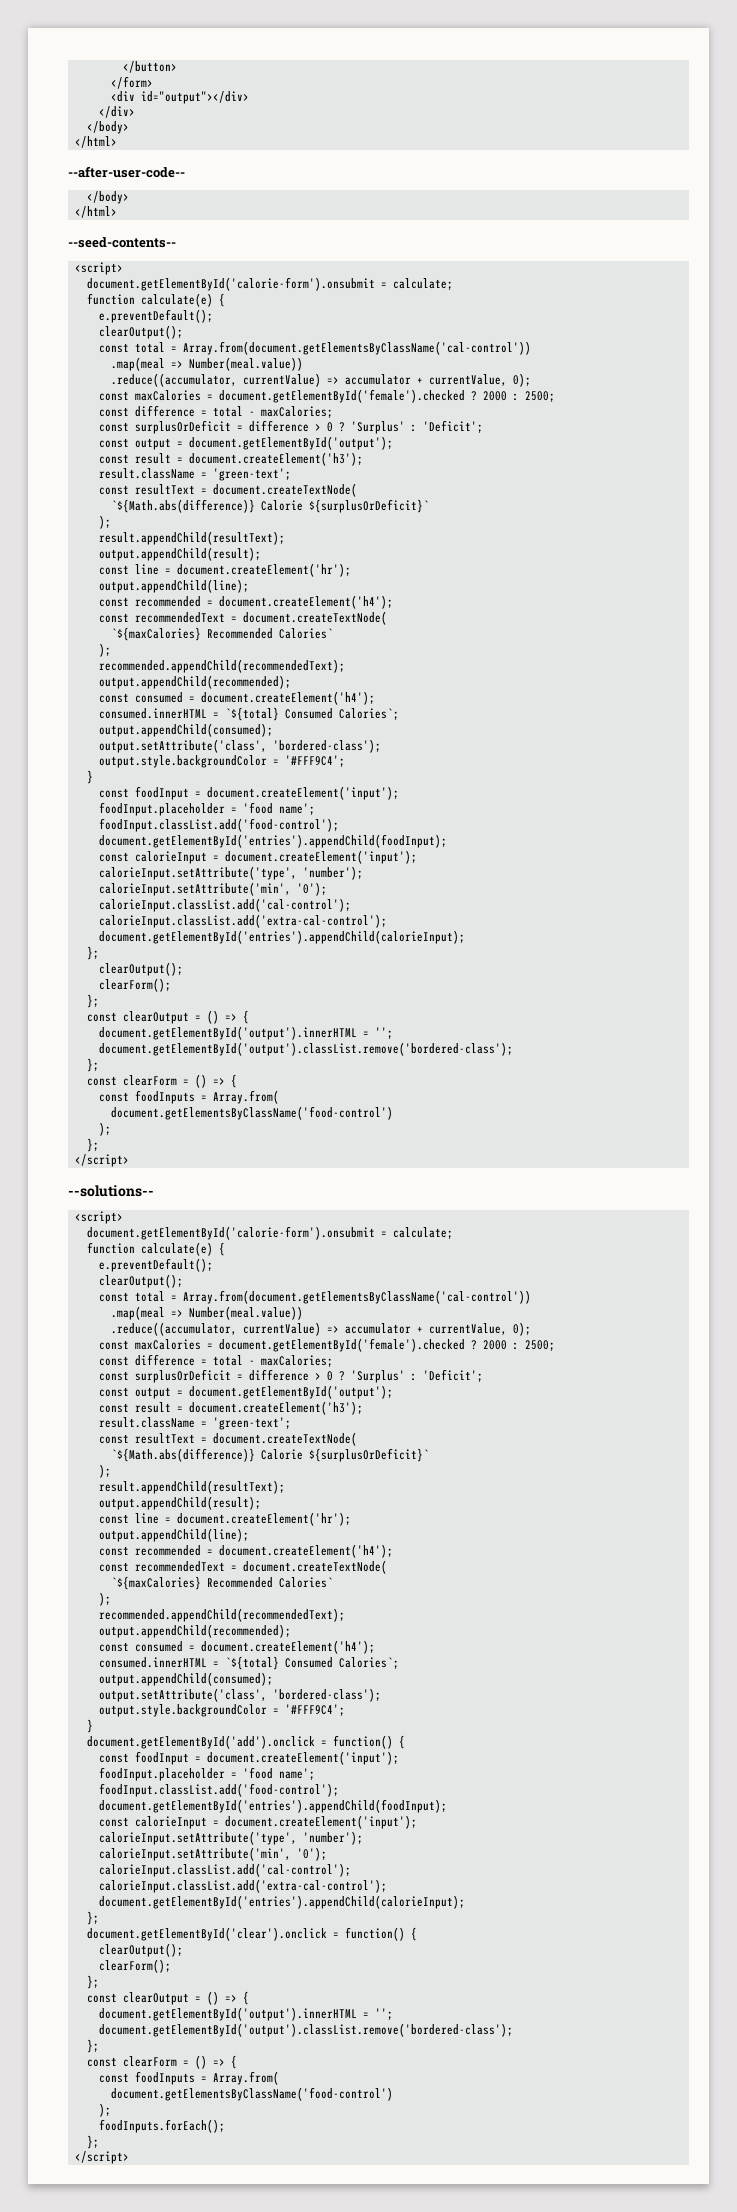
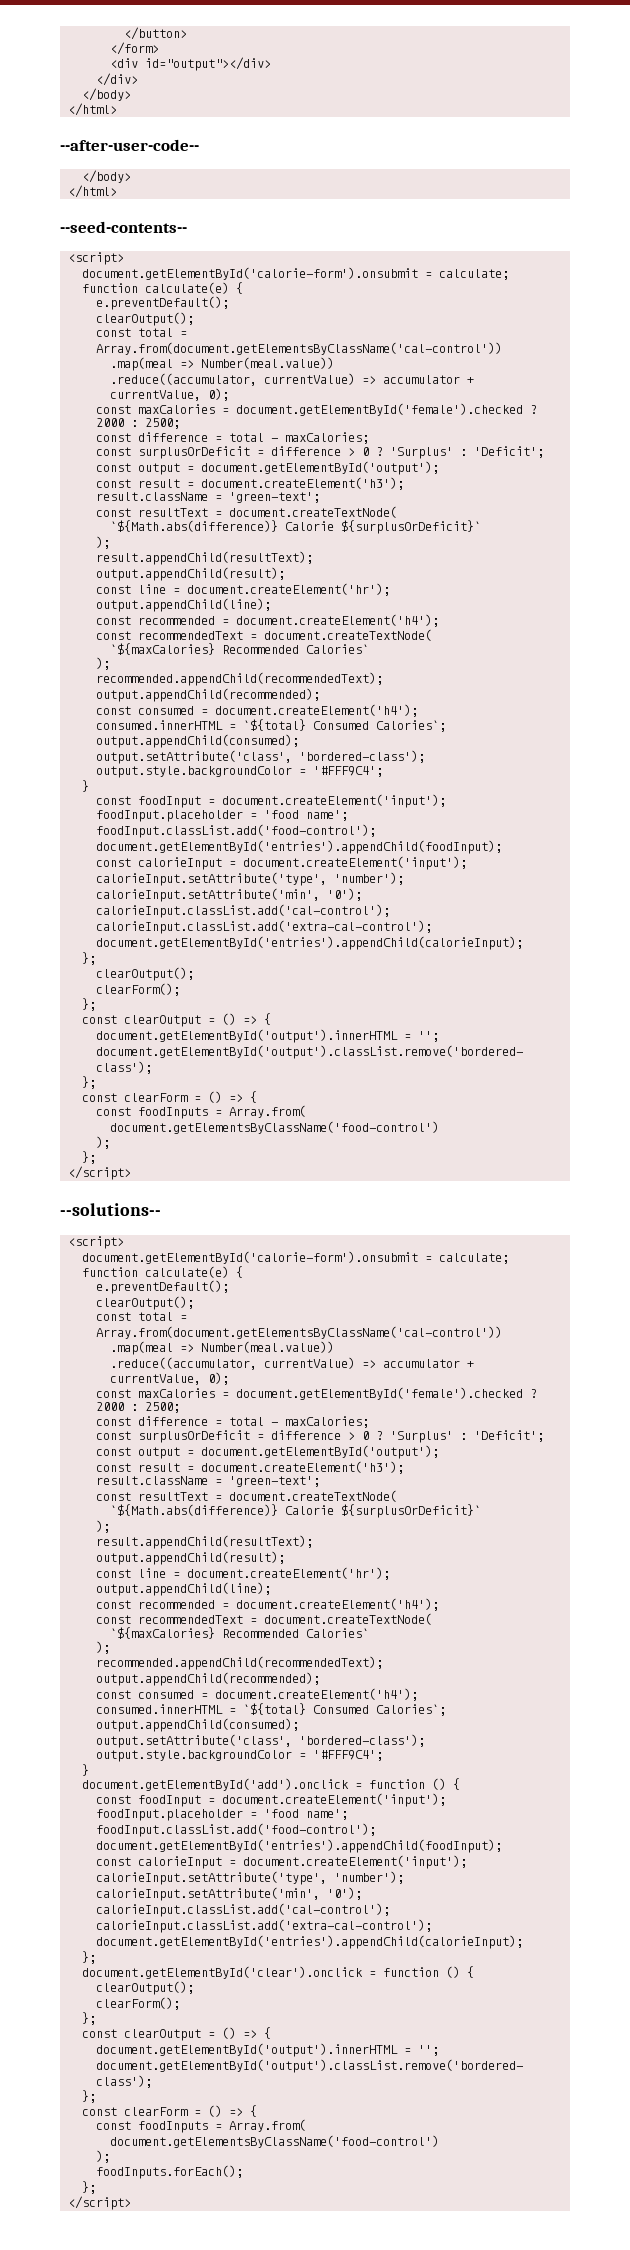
- document.getElementById('add').onclick = function() {
+ document.getElementById('add').onclick = function () {
- document.getElementById('clear').onclick = function() {
+ document.getElementById('clear').onclick = function () {

